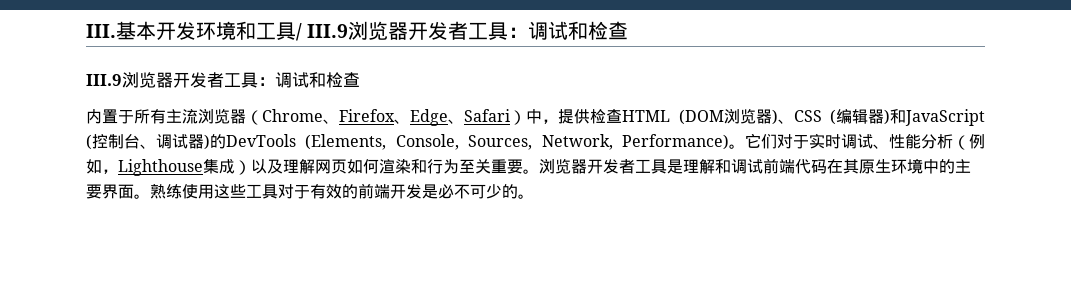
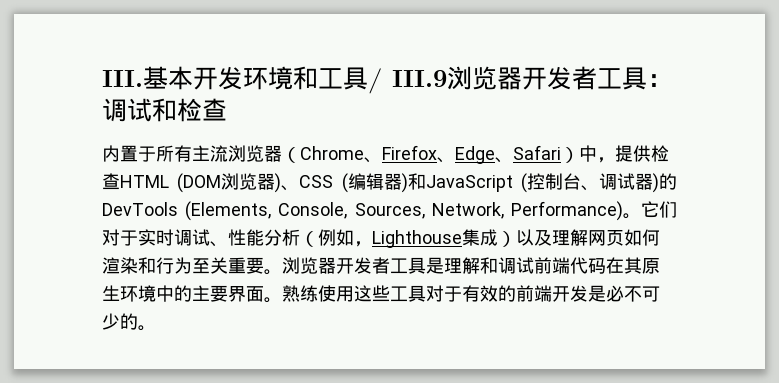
  III.基本开发环境和工具/ III.9浏览器开发者工具：调试和检查
- III.9浏览器开发者工具：调试和检查

